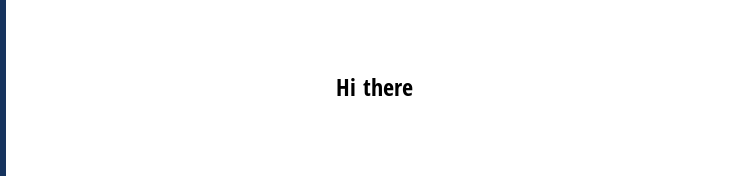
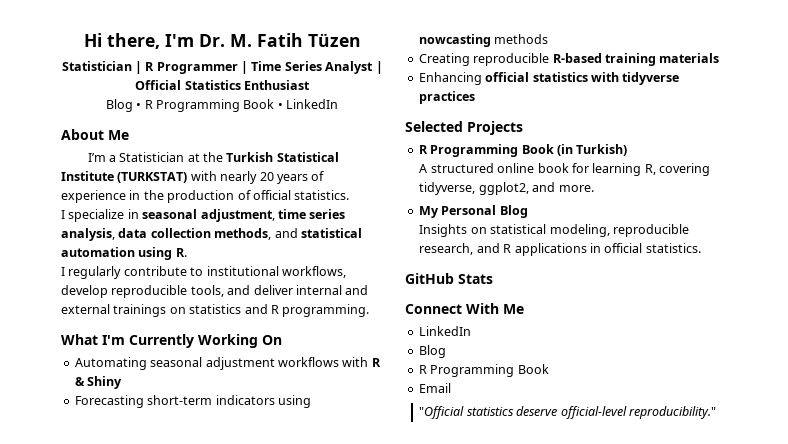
- Hi there
+ Hi there, I'm Dr. M. Fatih Tüzen
+ Statistician | R Programmer | Time Series Analyst | Official Statistics Enthusiast
+ Blog • R Programming Book • LinkedIn
+ About Me
+ I’m a Statistician at the Turkish Statistical Institute (TURKSTAT) with nearly 20 years of experience in the production of official statistics.
+ I specialize in seasonal adjustment, time series analysis, data collection methods, and statistical automation using R.
+ I regularly contribute to institutional workflows, develop reproducible tools, and deliver internal and external trainings on statistics and R programming.
+ What I'm Currently Working On
+ Automating seasonal adjustment workflows with R & Shiny
+ Forecasting short-term indicators using nowcasting methods
+ Creating reproducible R-based training materials
+ Enhancing official statistics with tidyverse practices
+ Selected Projects
+ R Programming Book (in Turkish)
+ A structured online book for learning R, covering tidyverse, ggplot2, and more.
+ My Personal Blog
+ Insights on statistical modeling, reproducible research, and R applications in official statistics.
+ GitHub Stats
+ Connect With Me
+ LinkedIn
+ Blog
+ R Programming Book
+ Email
+ "Official statistics deserve official-level reproducibility."

